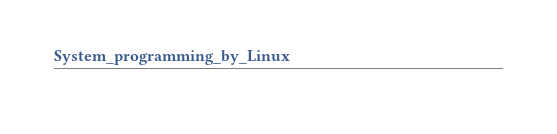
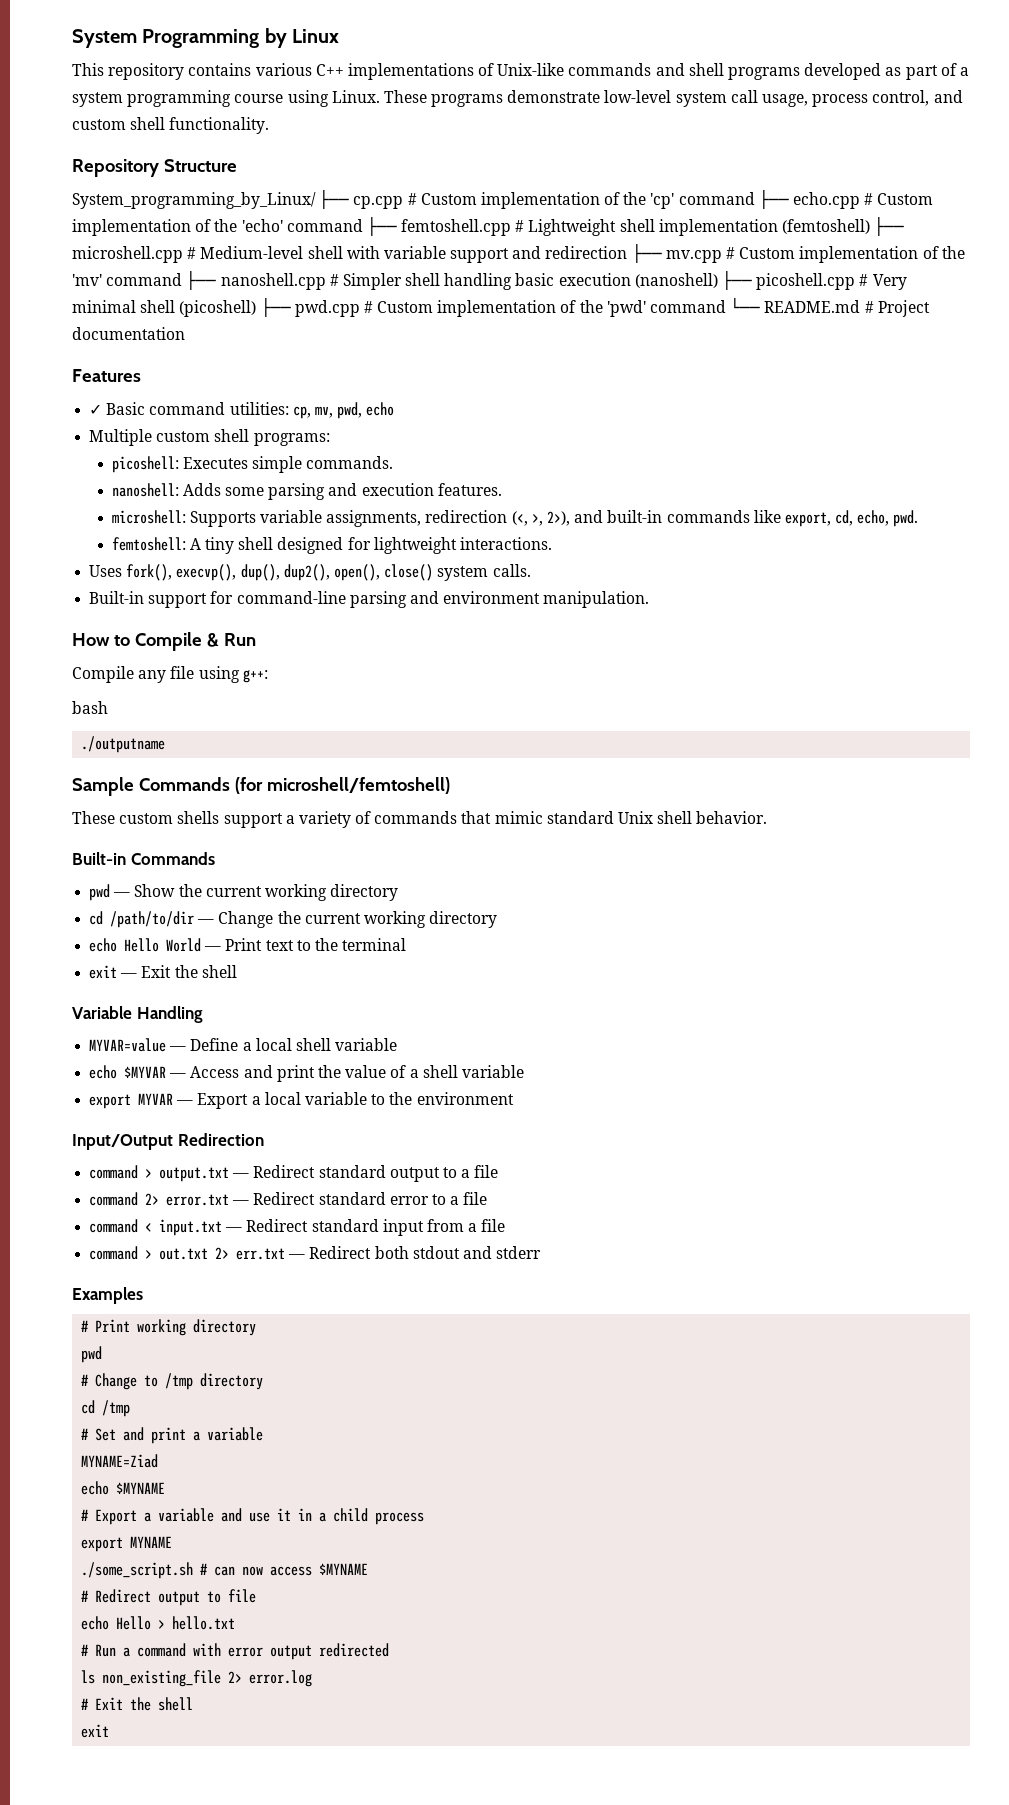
- System_programming_by_Linux
+ System Programming by Linux
+ This repository contains various C++ implementations of Unix-like commands and shell programs developed as part of a system programming course using Linux. These programs demonstrate low-level system call usage, process control, and custom shell functionality.
+ Repository Structure
+ System_programming_by_Linux/ ├── cp.cpp # Custom implementation of the 'cp' command ├── echo.cpp # Custom implementation of the 'echo' command ├── femtoshell.cpp # Lightweight shell implementation (femtoshell) ├── microshell.cpp # Medium-level shell with variable support and redirection ├── mv.cpp # Custom implementation of the 'mv' command ├── nanoshell.cpp # Simpler shell handling basic execution (nanoshell) ├── picoshell.cpp # Very minimal shell (picoshell) ├── pwd.cpp # Custom implementation of the 'pwd' command └── README.md # Project documentation
+ Features
+ ✓ Basic command utilities: cp, mv, pwd, echo
+ Multiple custom shell programs:
+ picoshell: Executes simple commands.
+ nanoshell: Adds some parsing and execution features.
+ microshell: Supports variable assignments, redirection (<, >, 2>), and built-in commands like export, cd, echo, pwd.
+ femtoshell: A tiny shell designed for lightweight interactions.
+ Uses fork(), execvp(), dup(), dup2(), open(), close() system calls.
+ Built-in support for command-line parsing and environment manipulation.
+ How to Compile & Run
+ Compile any file using g++:
+ bash
+ ./outputname
+ Sample Commands (for microshell/femtoshell)
+ These custom shells support a variety of commands that mimic standard Unix shell behavior.
+ Built-in Commands
+ pwd — Show the current working directory
+ cd /path/to/dir — Change the current working directory
+ echo Hello World — Print text to the terminal
+ exit — Exit the shell
+ Variable Handling
+ MYVAR=value — Define a local shell variable
+ echo $MYVAR — Access and print the value of a shell variable
+ export MYVAR — Export a local variable to the environment
+ Input/Output Redirection
+ command > output.txt — Redirect standard output to a file
+ command 2> error.txt — Redirect standard error to a file
+ command < input.txt — Redirect standard input from a file
+ command > out.txt 2> err.txt — Redirect both stdout and stderr
+ Examples
+ # Print working directory
+ pwd
+ # Change to /tmp directory
+ cd /tmp
+ # Set and print a variable
+ MYNAME=Ziad
+ echo $MYNAME
+ # Export a variable and use it in a child process
+ export MYNAME
+ ./some_script.sh # can now access $MYNAME
+ # Redirect output to file
+ echo Hello > hello.txt
+ # Run a command with error output redirected
+ ls non_existing_file 2> error.log
+ # Exit the shell
+ exit

